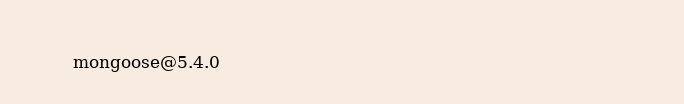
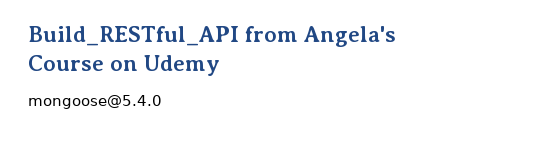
+ Build_RESTful_API from Angela's Course on Udemy

